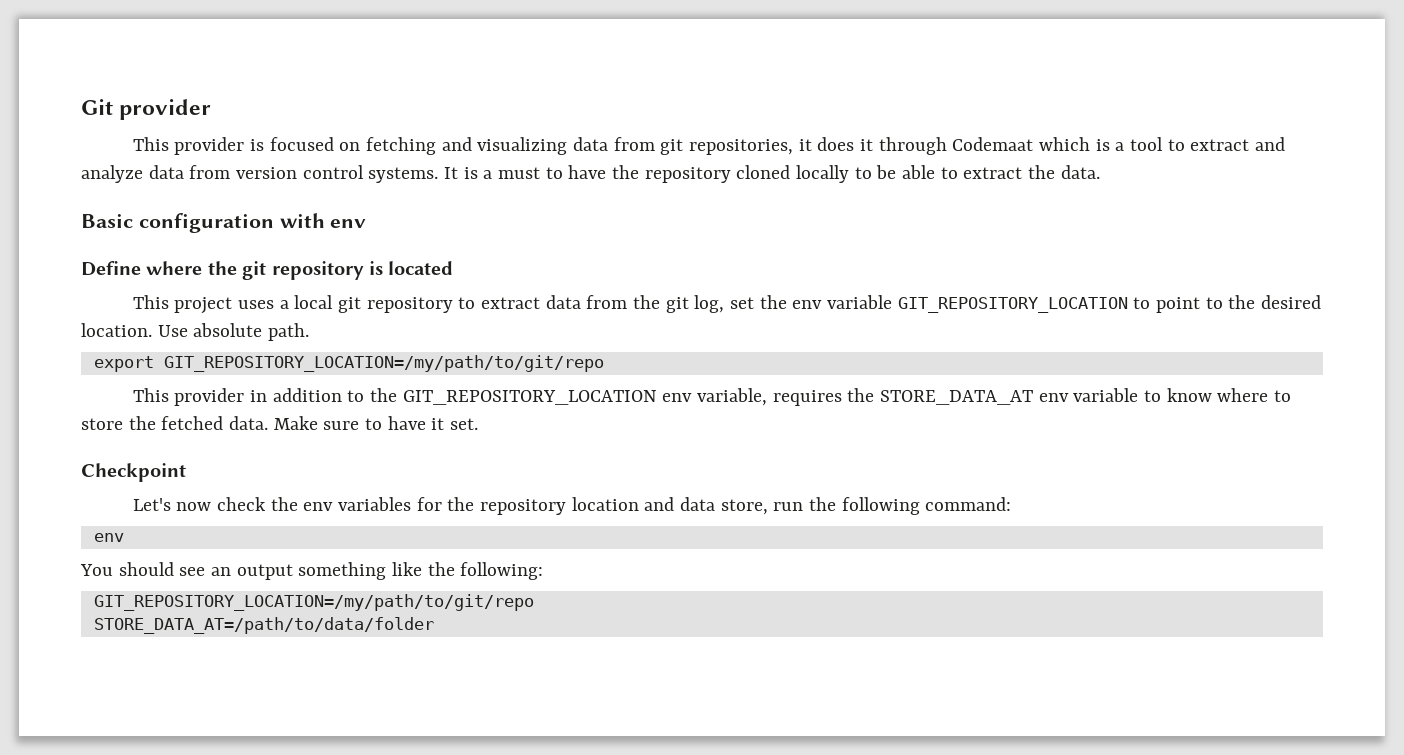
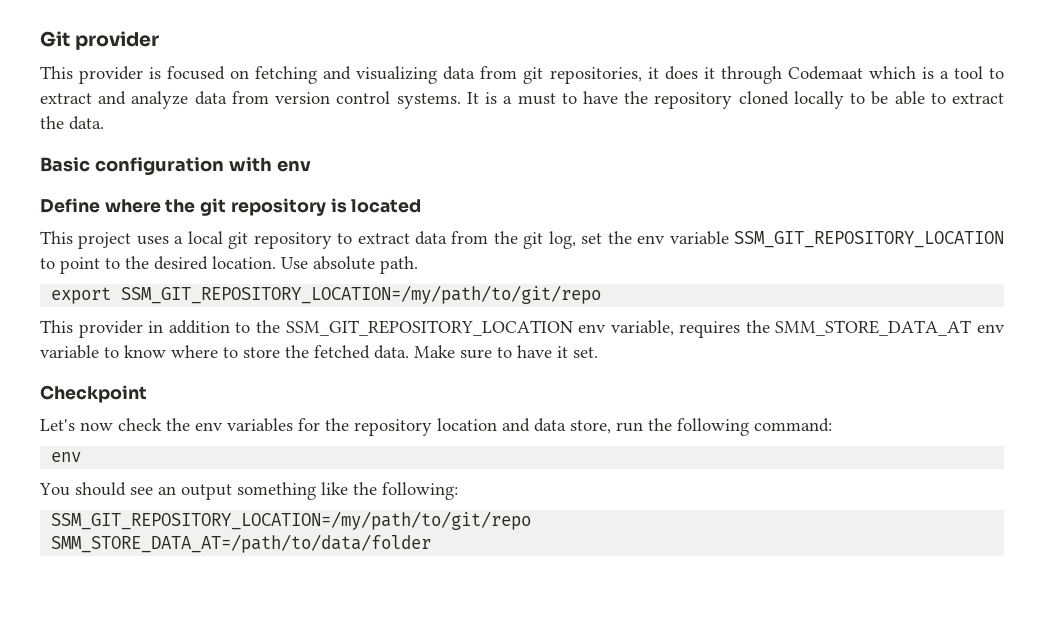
- This project uses a local git repository to extract data from the git log, set the env variable GIT_REPOSITORY_LOCATION to point to the desired location.
+ This project uses a local git repository to extract data from the git log, set the env variable SSM_GIT_REPOSITORY_LOCATION to point to the desired location.
- export GIT_REPOSITORY_LOCATION=/my/path/to/git/repo
+ export SSM_GIT_REPOSITORY_LOCATION=/my/path/to/git/repo
- This provider in addition to the GIT_REPOSITORY_LOCATION env variable, requires the STORE_DATA_AT env variable to know where to store the fetched data.
+ This provider in addition to the SSM_GIT_REPOSITORY_LOCATION env variable, requires the SMM_STORE_DATA_AT env variable to know where to store the fetched data.
  You should see an output something like the following:
- GIT_REPOSITORY_LOCATION=/my/path/to/git/repo
- STORE_DATA_AT=/path/to/data/folder
+ SSM_GIT_REPOSITORY_LOCATION=/my/path/to/git/repo
+ SMM_STORE_DATA_AT=/path/to/data/folder

